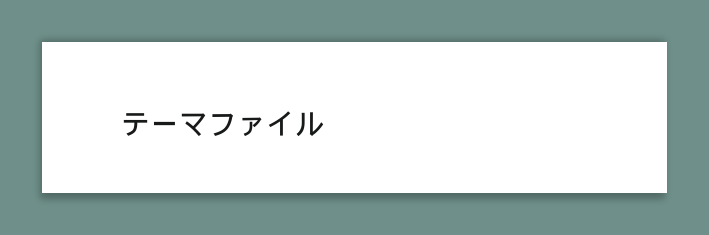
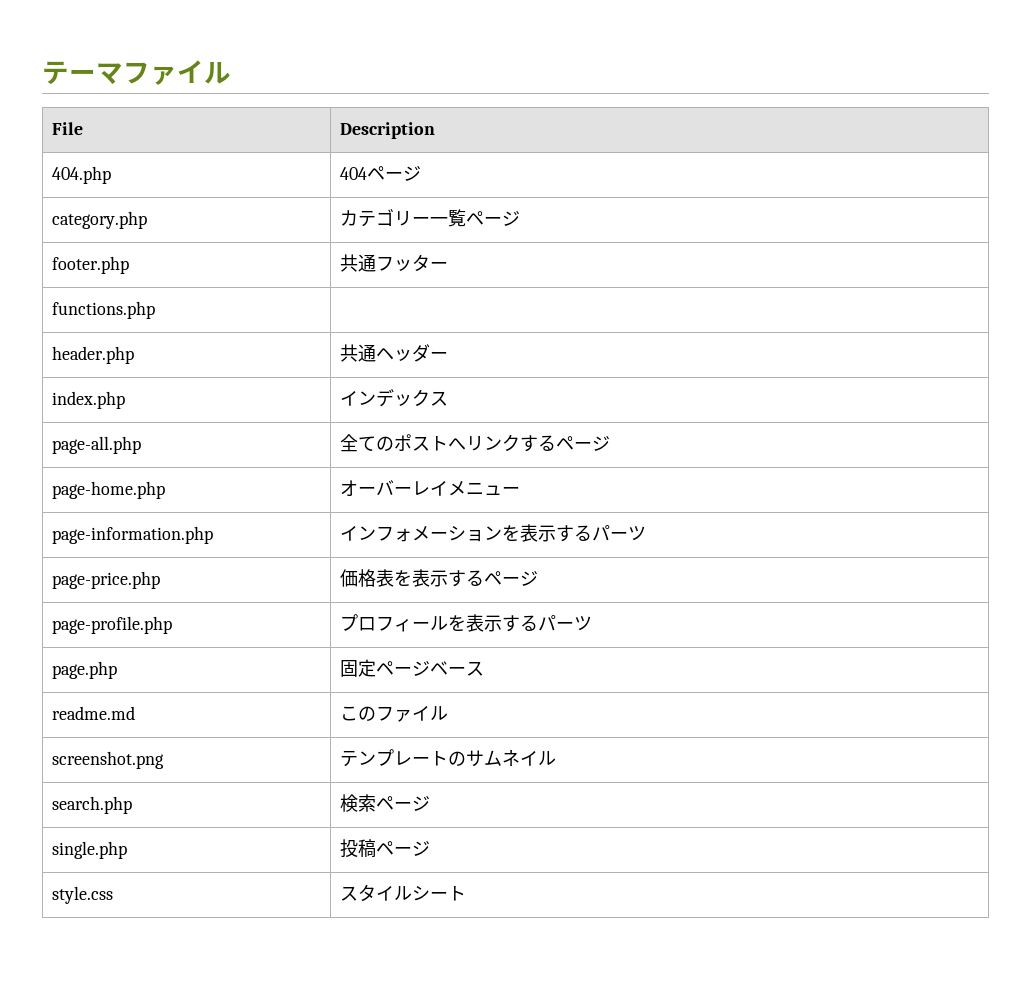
+ File | Description
+ 404.php | 404ページ
+ category.php | カテゴリー一覧ページ
+ footer.php | 共通フッター
+ functions.php |
+ header.php | 共通ヘッダー
+ index.php | インデックス
+ page-all.php | 全てのポストへリンクするページ
+ page-home.php | オーバーレイメニュー
+ page-information.php | インフォメーションを表示するパーツ
+ page-price.php | 価格表を表示するページ
+ page-profile.php | プロフィールを表示するパーツ
+ page.php | 固定ページベース
+ readme.md | このファイル
+ screenshot.png | テンプレートのサムネイル
+ search.php | 検索ページ
+ single.php | 投稿ページ
+ style.css | スタイルシート

